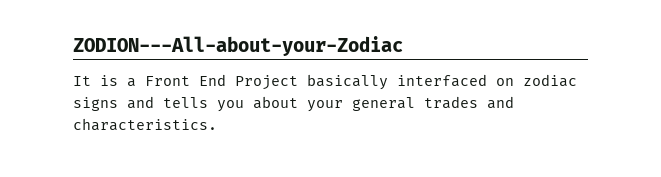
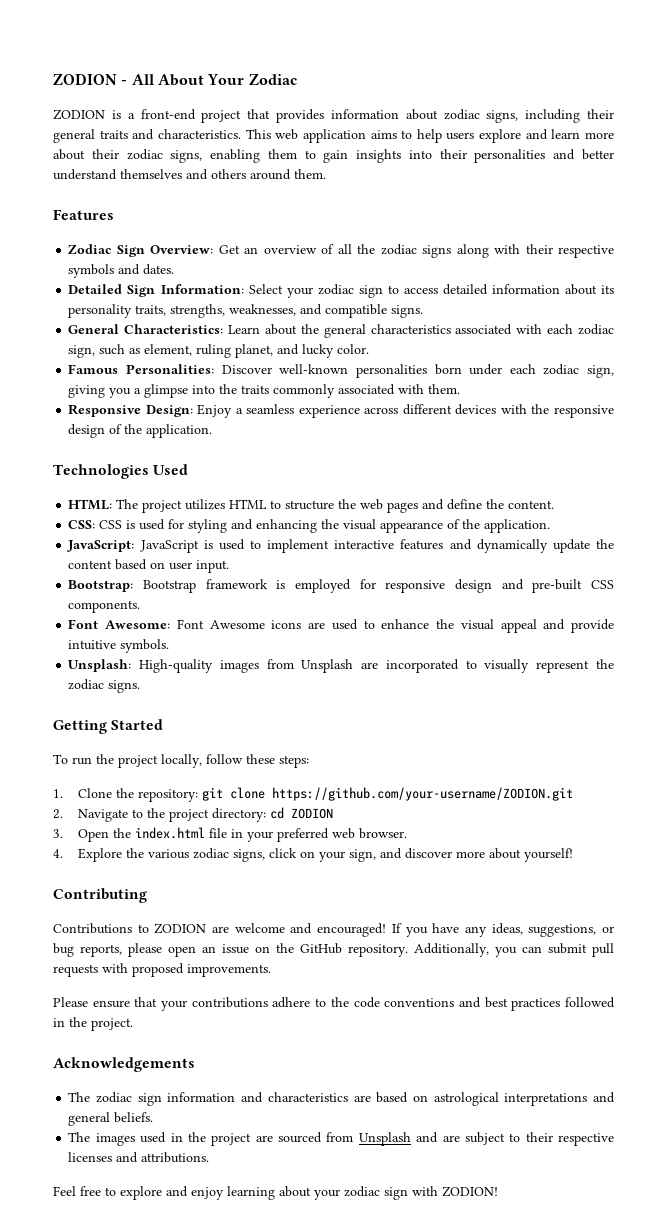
- ZODION---All-about-your-Zodiac
- It is a Front End Project basically interfaced on zodiac signs and tells you about your general trades and characteristics.
+ ZODION - All About Your Zodiac
+ ZODION is a front-end project that provides information about zodiac signs, including their general traits and characteristics. This web application aims to help users explore and learn more about their zodiac signs, enabling them to gain insights into their personalities and better understand themselves and others around them.
+ Features
+ Zodiac Sign Overview: Get an overview of all the zodiac signs along with their respective symbols and dates.
+ Detailed Sign Information: Select your zodiac sign to access detailed information about its personality traits, strengths, weaknesses, and compatible signs.
+ General Characteristics: Learn about the general characteristics associated with each zodiac sign, such as element, ruling planet, and lucky color.
+ Famous Personalities: Discover well-known personalities born under each zodiac sign, giving you a glimpse into the traits commonly associated with them.
+ Responsive Design: Enjoy a seamless experience across different devices with the responsive design of the application.
+ Technologies Used
+ HTML: The project utilizes HTML to structure the web pages and define the content.
+ CSS: CSS is used for styling and enhancing the visual appearance of the application.
+ JavaScript: JavaScript is used to implement interactive features and dynamically update the content based on user input.
+ Bootstrap: Bootstrap framework is employed for responsive design and pre-built CSS components.
+ Font Awesome: Font Awesome icons are used to enhance the visual appeal and provide intuitive symbols.
+ Unsplash: High-quality images from Unsplash are incorporated to visually represent the zodiac signs.
+ Getting Started
+ To run the project locally, follow these steps:
+ 1. Clone the repository: git clone https://github.com/your-username/ZODION.git
+ 2. Navigate to the project directory: cd ZODION
+ 3. Open the index.html file in your preferred web browser.
+ 4. Explore the various zodiac signs, click on your sign, and discover more about yourself!
+ Contributing
+ Contributions to ZODION are welcome and encouraged! If you have any ideas, suggestions, or bug reports, please open an issue on the GitHub repository. Additionally, you can submit pull requests with proposed improvements.
+ Please ensure that your contributions adhere to the code conventions and best practices followed in the project.
+ Acknowledgements
+ The zodiac sign information and characteristics are based on astrological interpretations and general beliefs.
+ The images used in the project are sourced from Unsplash and are subject to their respective licenses and attributions.
+ Feel free to explore and enjoy learning about your zodiac sign with ZODION!

